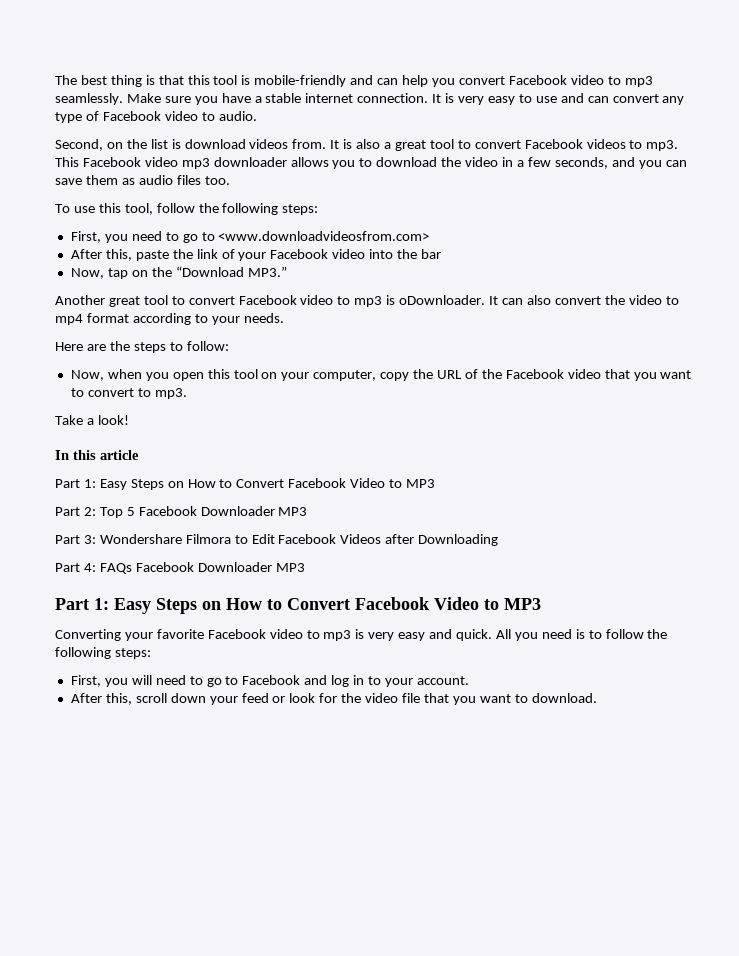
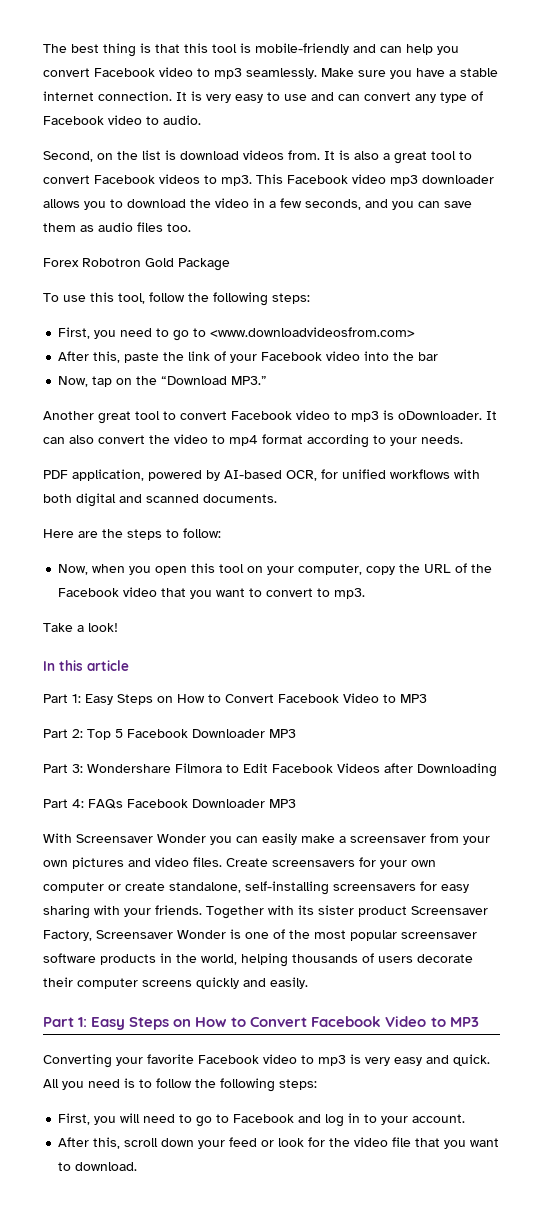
+ Forex Robotron Gold Package
+ PDF application, powered by AI-based OCR, for unified workflows with both digital and scanned documents.
+ With Screensaver Wonder you can easily make a screensaver from your own pictures and video files. Create screensavers for your own computer or create standalone, self-installing screensavers for easy sharing with your friends. Together with its sister product Screensaver Factory, Screensaver Wonder is one of the most popular screensaver software products in the world, helping thousands of users decorate their computer screens quickly and easily.

